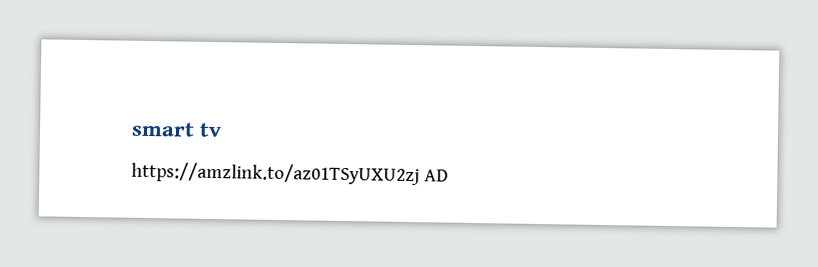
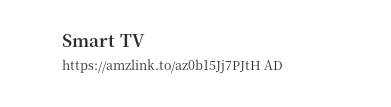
- smart tv
- https://amzlink.to/az01TSyUXU2zj AD
+ Smart TV
+ https://amzlink.to/az0b15Jj7PJtH AD

